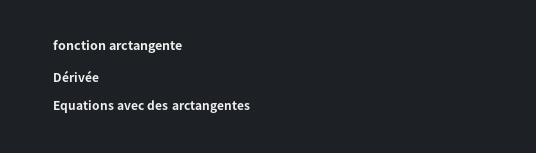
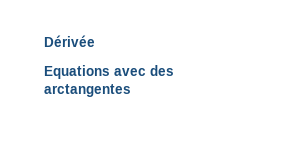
- fonction arctangente

